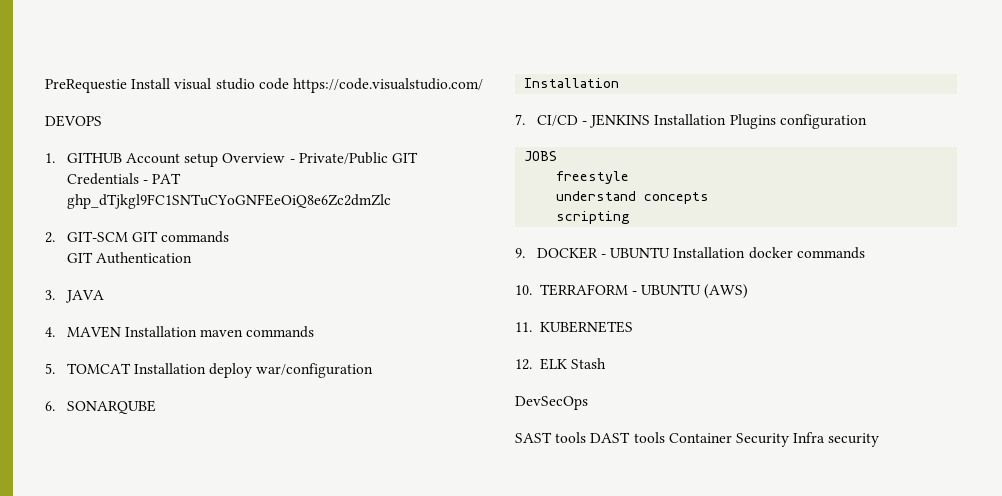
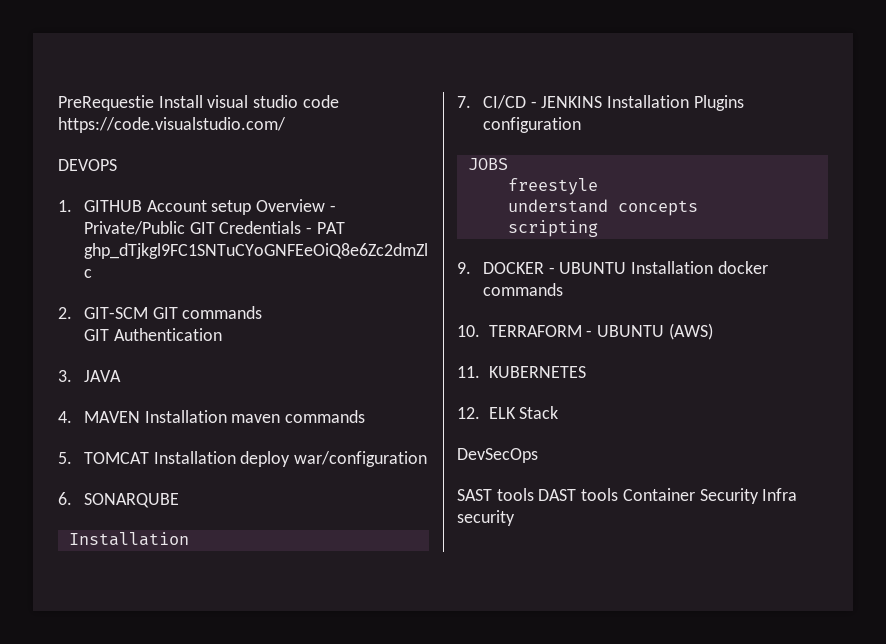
- 12. ELK Stash
+ 12. ELK Stack

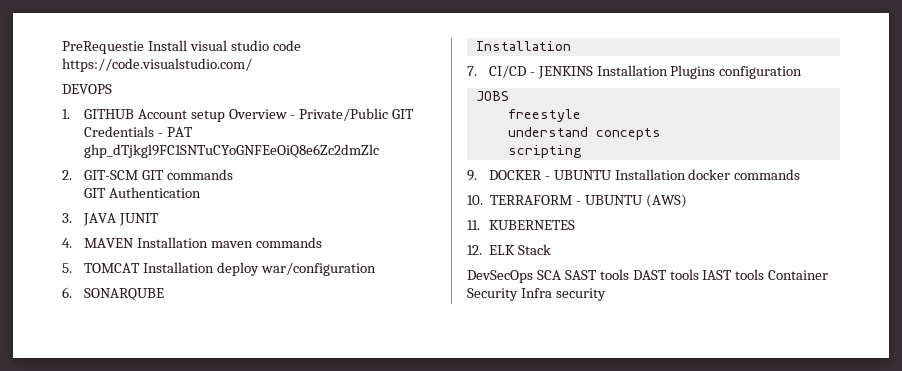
- 3. JAVA
+ 3. JAVA JUNIT
- DevSecOps
- SAST tools DAST tools Container Security Infra security
+ DevSecOps SCA SAST tools DAST tools IAST tools Container Security Infra security

